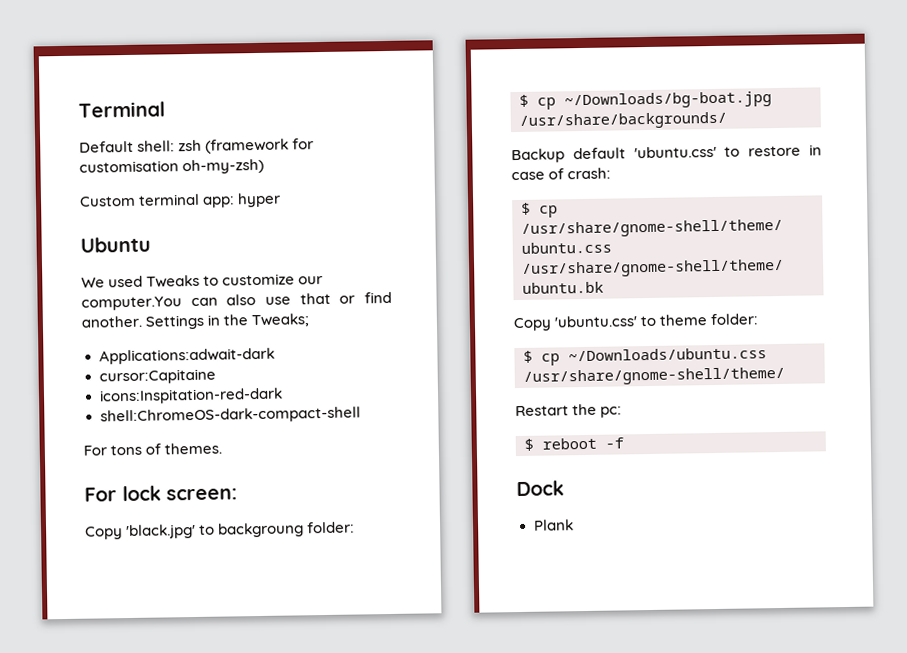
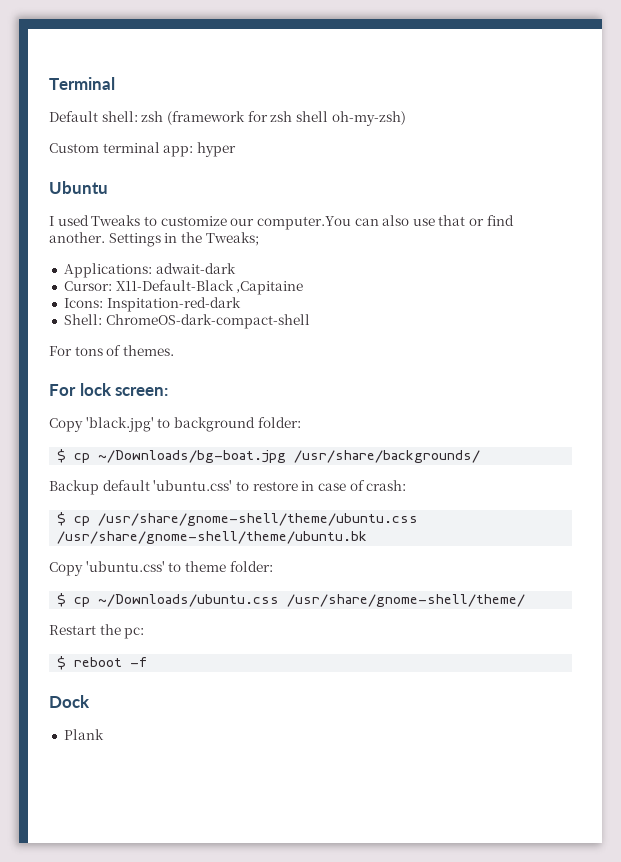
- Default shell: zsh (framework for customisation oh-my-zsh)
+ Default shell: zsh (framework for zsh shell oh-my-zsh)
- We used Tweaks to customize our computer.You can also use that or find another.
+ I used Tweaks to customize our computer.You can also use that or find another.
- Applications:adwait-dark
- cursor:Capitaine
- icons:Inspitation-red-dark
- shell:ChromeOS-dark-compact-shell
+ Applications: adwait-dark
+ Cursor: X11-Default-Black ,Capitaine
+ Icons: Inspitation-red-dark
+ Shell: ChromeOS-dark-compact-shell
- Copy 'black.jpg' to backgroung folder:
+ Copy 'black.jpg' to background folder:

